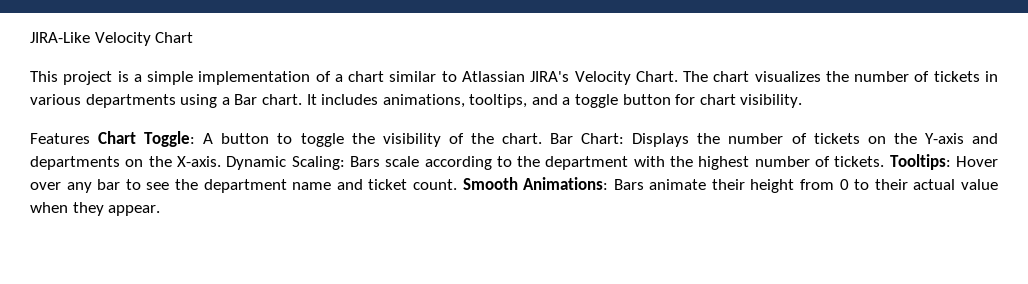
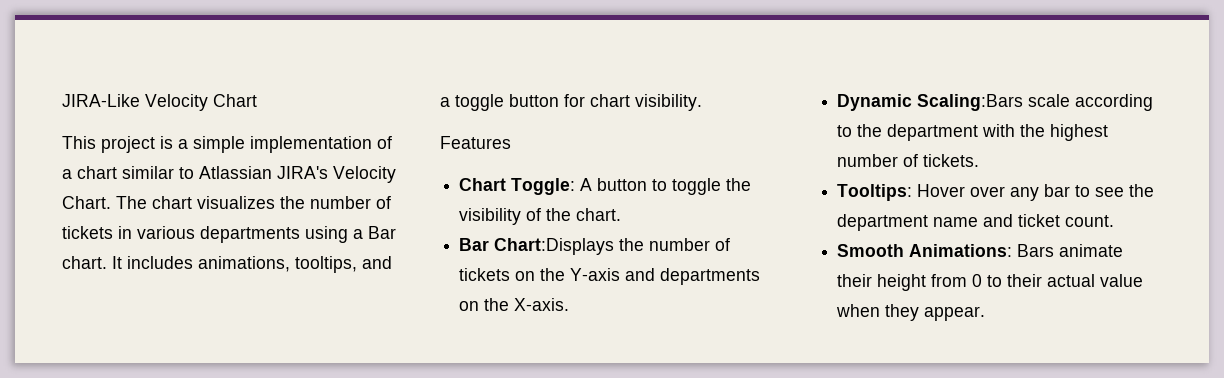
- Features Chart Toggle:
+ Features
+ Chart Toggle:
- A button to toggle the visibility of the chart. Bar Chart: Displays the number of tickets on the Y-axis and departments on the X-axis. Dynamic Scaling: Bars scale according to the department with the highest number of tickets. Tooltips:
+ A button to toggle the visibility of the chart.
+ Bar Chart:Displays the number of tickets on the Y-axis and departments on the X-axis.
+ Dynamic Scaling:Bars scale according to the department with the highest number of tickets.
+ Tooltips:
- Hover over any bar to see the department name and ticket count. Smooth Animations:
+ Hover over any bar to see the department name and ticket count.
+ Smooth Animations:

